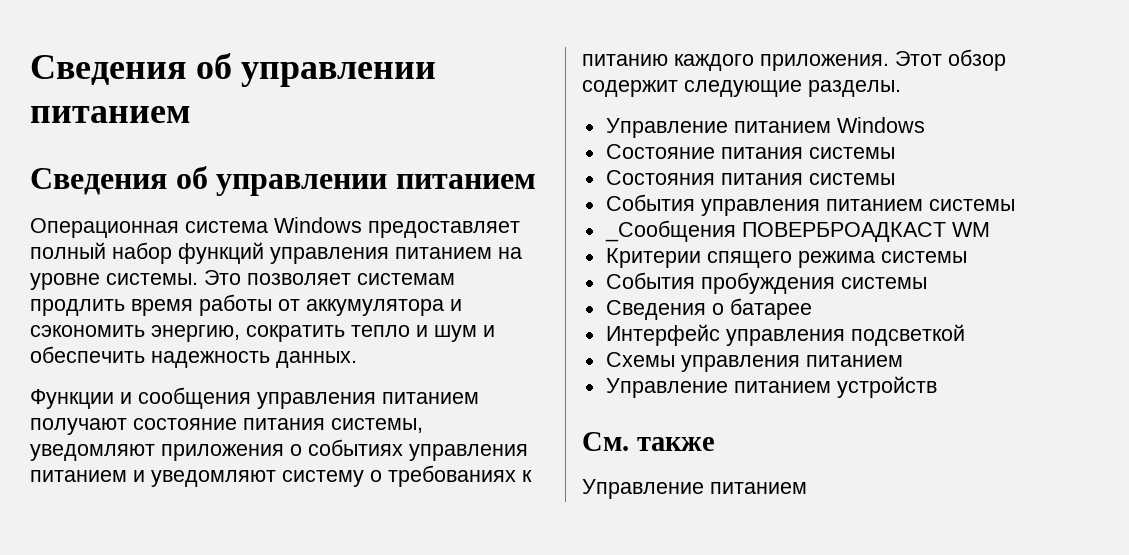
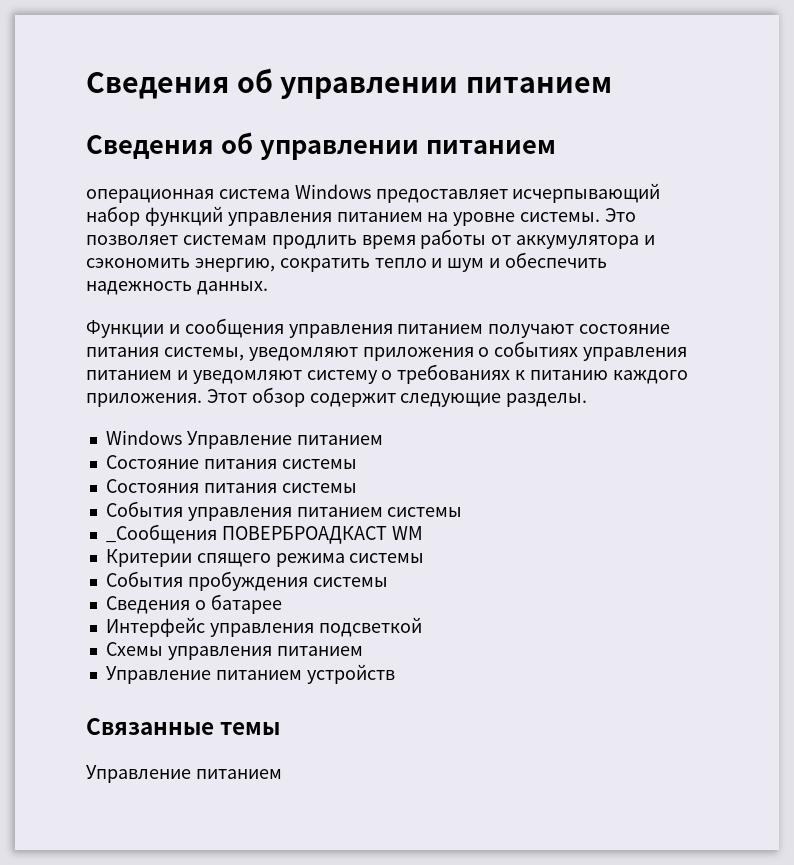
- Операционная система Windows предоставляет полный набор функций управления питанием на уровне системы.
+ операционная система Windows предоставляет исчерпывающий набор функций управления питанием на уровне системы.
- Управление питанием Windows
+ Windows Управление питанием
- См. также
+ Связанные темы

